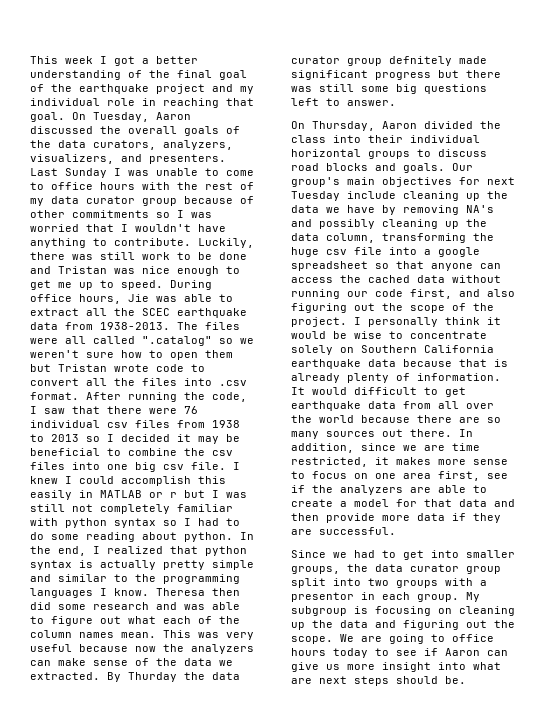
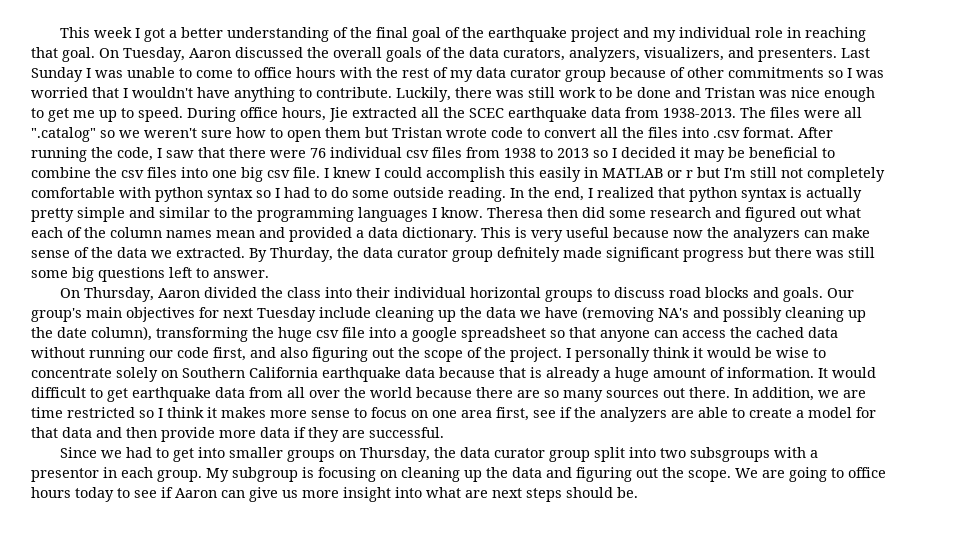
- During office hours, Jie was able to extract all the SCEC earthquake data from 1938-2013.
+ During office hours, Jie extracted all the SCEC earthquake data from 1938-2013.
- The files were all called ".catalog" so we weren't sure how to open them but Tristan wrote code to convert all the files into .csv format.
+ The files were all ".catalog" so we weren't sure how to open them but Tristan wrote code to convert all the files into .csv format.
- I knew I could accomplish this easily in MATLAB or r but I was still not completely familiar with python syntax so I had to do some reading about python.
+ I knew I could accomplish this easily in MATLAB or r but I'm still not completely comfortable with python syntax so I had to do some outside reading.
- Theresa then did some research and was able to figure out what each of the column names mean. This was very useful because now the analyzers can make sense of the data we extracted.
+ Theresa then did some research and figured out what each of the column names mean and provided a data dictionary. This is very useful because now the analyzers can make sense of the data we extracted.
- By Thurday the data curator group defnitely made significant progress but there was still some big questions left to answer.
+ By Thurday, the data curator group defnitely made significant progress but there was still some big questions left to answer.
- Our group's main objectives for next Tuesday include cleaning up the data we have by removing NA's and possibly cleaning up the data column, transforming the huge csv file into a google spreadsheet so that anyone can access the cached data without running our code first, and also figuring out the scope of the project.
+ Our group's main objectives for next Tuesday include cleaning up the data we have (removing NA's and possibly cleaning up the date column), transforming the huge csv file into a google spreadsheet so that anyone can access the cached data without running our code first, and also figuring out the scope of the project.
- I personally think it would be wise to concentrate solely on Southern California earthquake data because that is already plenty of information.
+ I personally think it would be wise to concentrate solely on Southern California earthquake data because that is already a huge amount of information.
- In addition, since we are time restricted, it makes more sense to focus on one area first, see if the analyzers are able to create a model for that data and then provide more data if they are successful.
+ In addition, we are time restricted so I think it makes more sense to focus on one area first, see if the analyzers are able to create a model for that data and then provide more data if they are successful.
- Since we had to get into smaller groups, the data curator group split into two groups with a presentor in each group.
+ Since we had to get into smaller groups on Thursday, the data curator group split into two subsgroups with a presentor in each group.

